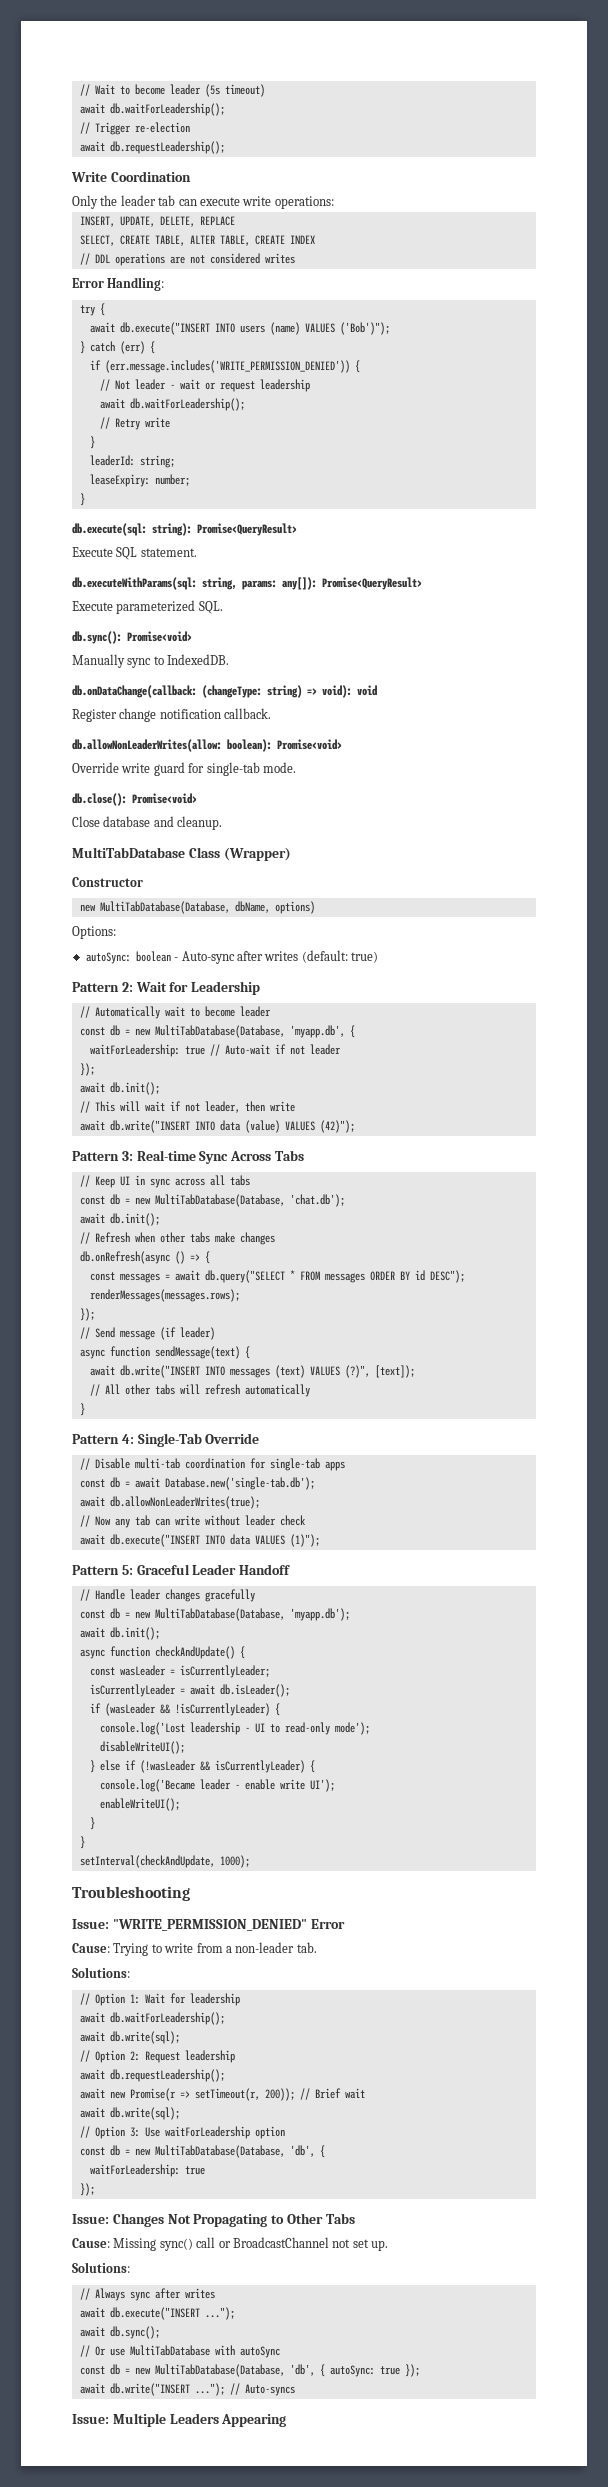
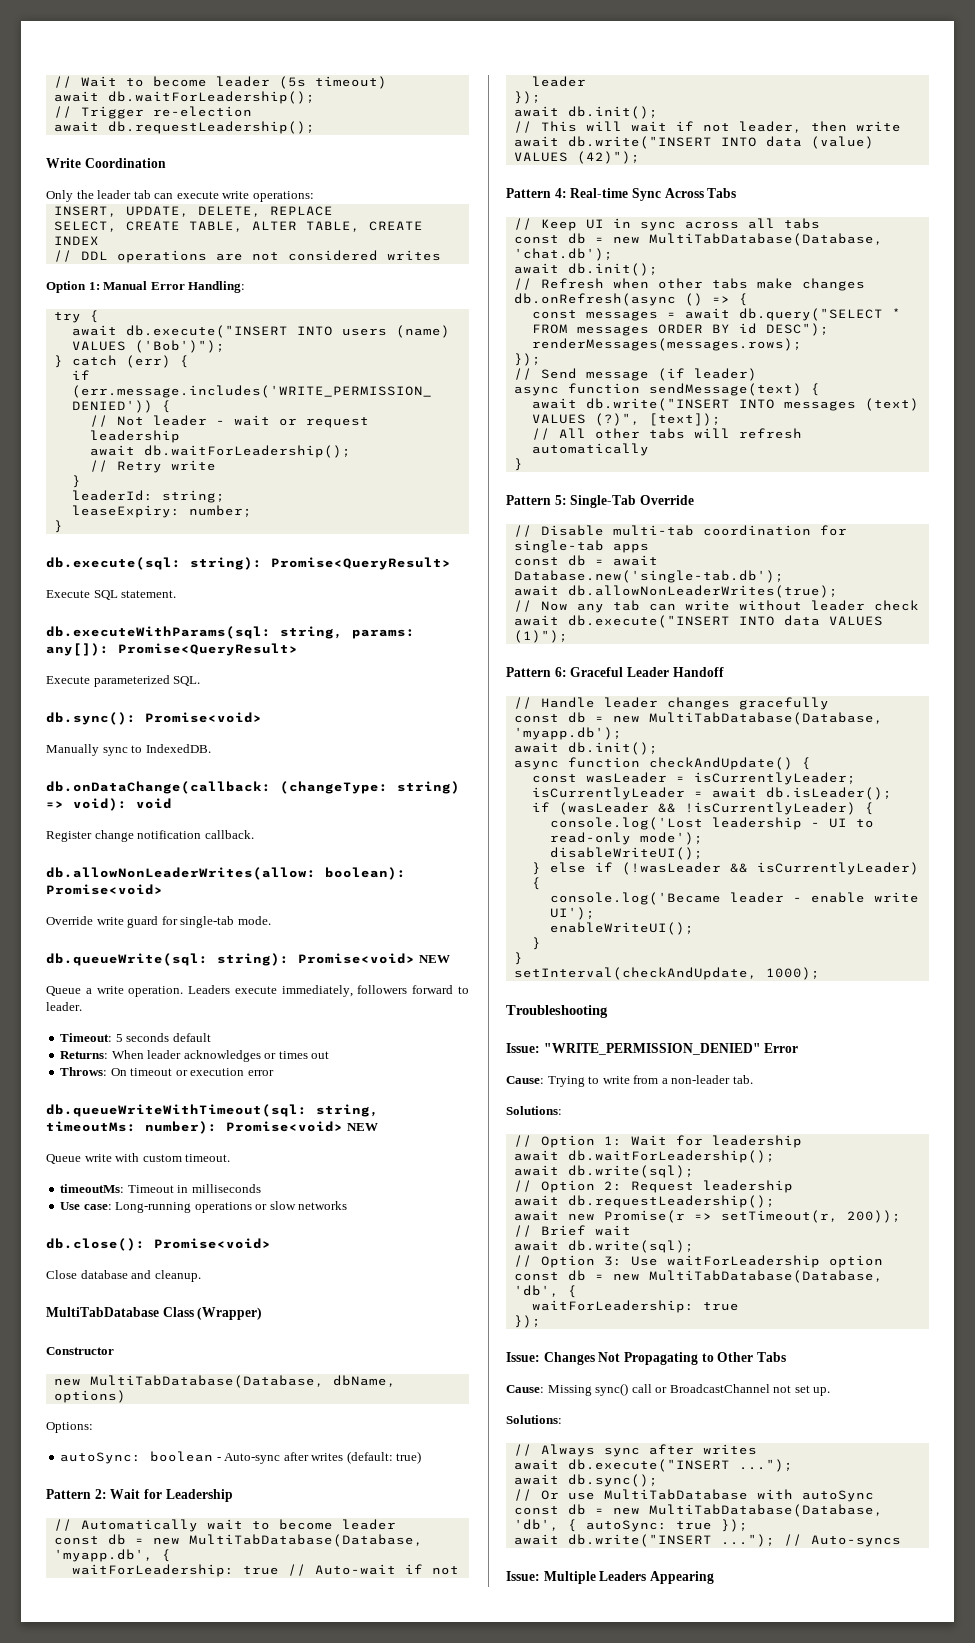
- Error Handling:
+ Option 1: Manual Error Handling:
+ db.queueWrite(sql: string): Promise<void> NEW
+ Queue a write operation. Leaders execute immediately, followers forward to leader.
+ Timeout: 5 seconds default
+ Returns: When leader acknowledges or times out
+ Throws: On timeout or execution error
+ db.queueWriteWithTimeout(sql: string, timeoutMs: number): Promise<void> NEW
+ Queue write with custom timeout.
+ timeoutMs: Timeout in milliseconds
+ Use case: Long-running operations or slow networks
- Pattern 3: Real-time Sync Across Tabs
+ Pattern 4: Real-time Sync Across Tabs
- Pattern 4: Single-Tab Override
+ Pattern 5: Single-Tab Override
- Pattern 5: Graceful Leader Handoff
+ Pattern 6: Graceful Leader Handoff

